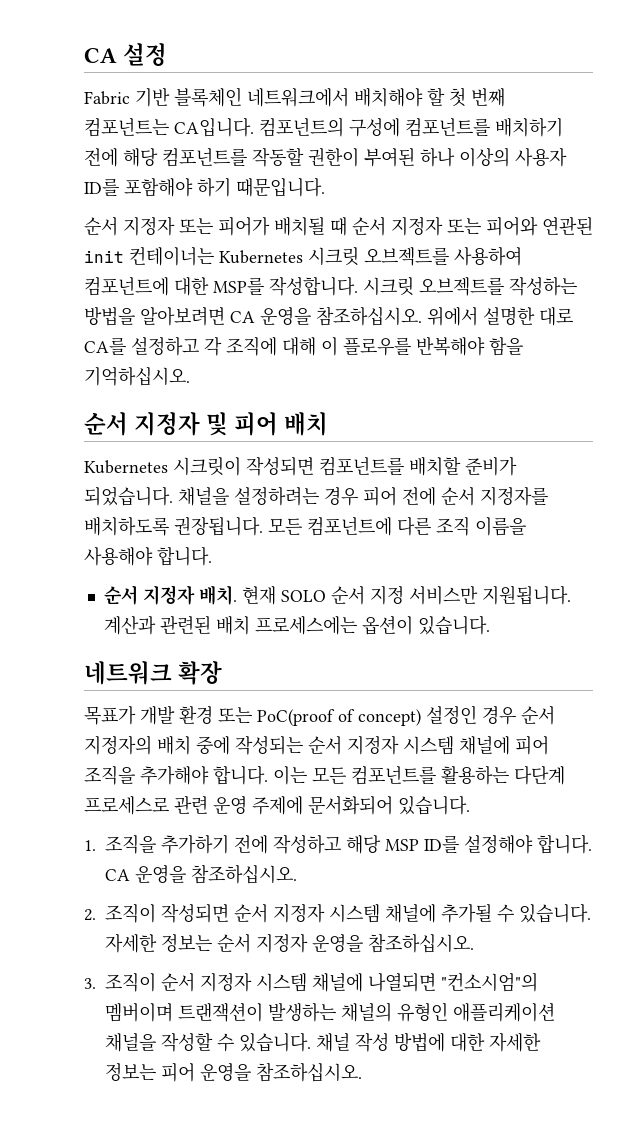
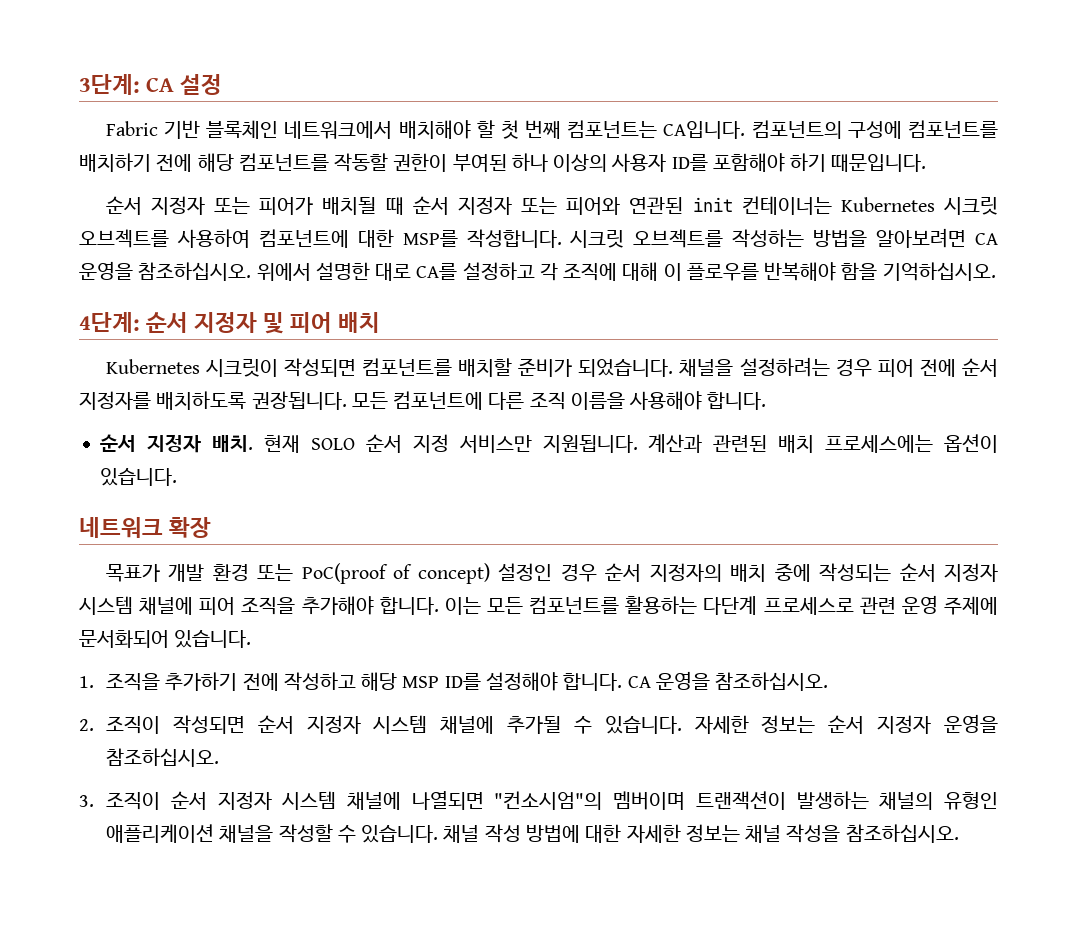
- CA 설정
+ 3단계: CA 설정
- 순서 지정자 및 피어 배치
+ 4단계: 순서 지정자 및 피어 배치
- 채널 작성 방법에 대한 자세한 정보는 피어 운영을 참조하십시오.
+ 채널 작성 방법에 대한 자세한 정보는 채널 작성을 참조하십시오.

